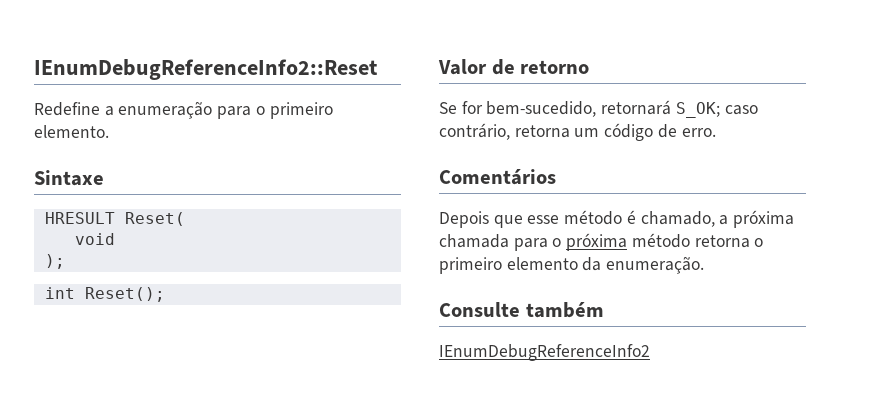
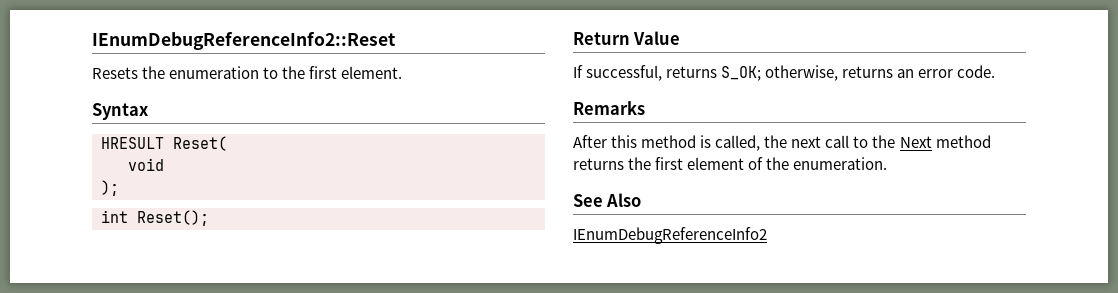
- Redefine a enumeração para o primeiro elemento.
- Sintaxe
+ Resets the enumeration to the first element.
+ Syntax
- Valor de retorno
- Se for bem-sucedido, retornará S_OK; caso contrário, retorna um código de erro.
- Comentários
- Depois que esse método é chamado, a próxima chamada para o próxima método retorna o primeiro elemento da enumeração.
- Consulte também
+ Return Value
+ If successful, returns S_OK; otherwise, returns an error code.
+ Remarks
+ After this method is called, the next call to the Next method returns the first element of the enumeration.
+ See Also

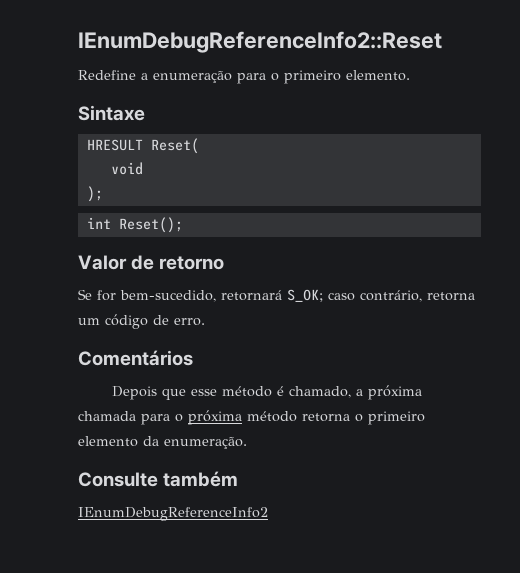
- Resets the enumeration to the first element.
- Syntax
+ Redefine a enumeração para o primeiro elemento.
+ Sintaxe
- Return Value
- If successful, returns S_OK; otherwise, returns an error code.
- Remarks
- After this method is called, the next call to the Next method returns the first element of the enumeration.
- See Also
+ Valor de retorno
+ Se for bem-sucedido, retornará S_OK; caso contrário, retorna um código de erro.
+ Comentários
+ Depois que esse método é chamado, a próxima chamada para o próxima método retorna o primeiro elemento da enumeração.
+ Consulte também

